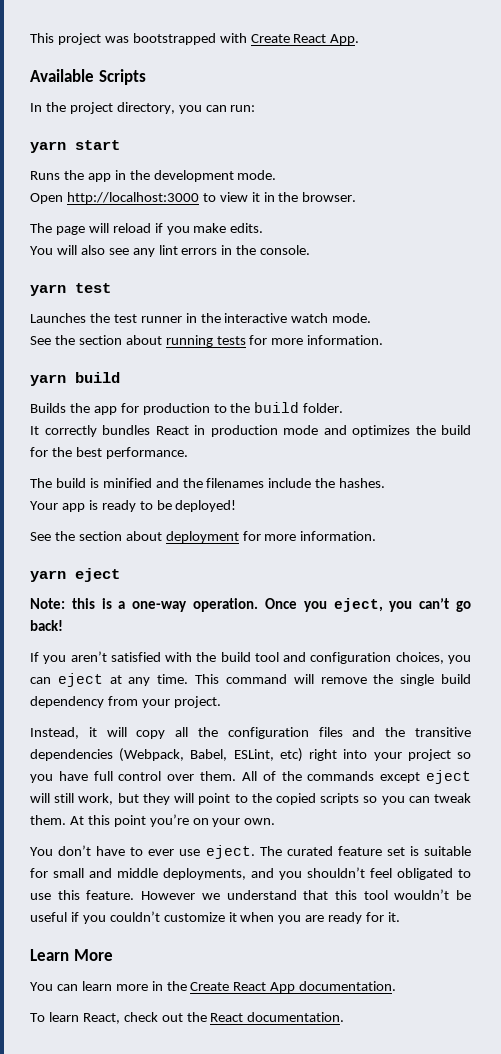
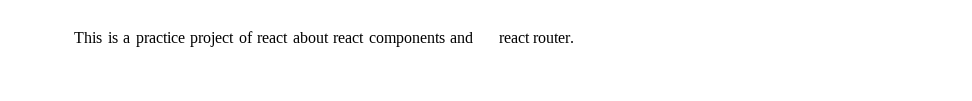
- This project was bootstrapped with Create React App.
- Available Scripts
- In the project directory, you can run:
- yarn start
- Runs the app in the development mode.
- Open http://localhost:3000 to view it in the browser.
- The page will reload if you make edits.
- You will also see any lint errors in the console.
- yarn test
- Launches the test runner in the interactive watch mode.
- See the section about running tests for more information.
- yarn build
- Builds the app for production to the build folder.
- It correctly bundles React in production mode and optimizes the build for the best performance.
- The build is minified and the filenames include the hashes.
- Your app is ready to be deployed!
- See the section about deployment for more information.
- yarn eject
- Note: this is a one-way operation. Once you eject, you can’t go back!
- If you aren’t satisfied with the build tool and configuration choices, you can eject at any time. This command will remove the single build dependency from your project.
- Instead, it will copy all the configuration files and the transitive dependencies (Webpack, Babel, ESLint, etc) right into your project so you have full control over them. All of the commands except eject will still work, but they will point to the copied scripts so you can tweak them. At this point you’re on your own.
- You don’t have to ever use eject. The curated feature set is suitable for small and middle deployments, and you shouldn’t feel obligated to use this feature. However we understand that this tool wouldn’t be useful if you couldn’t customize it when you are ready for it.
- Learn More
- You can learn more in the Create React App documentation.
- To learn React, check out the React documentation.
+ This is a practice project of react about react components and react router.

